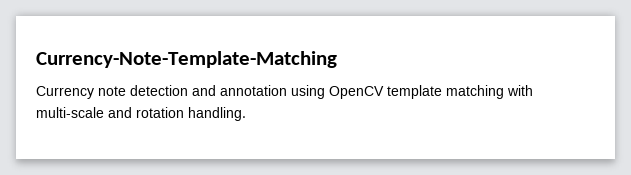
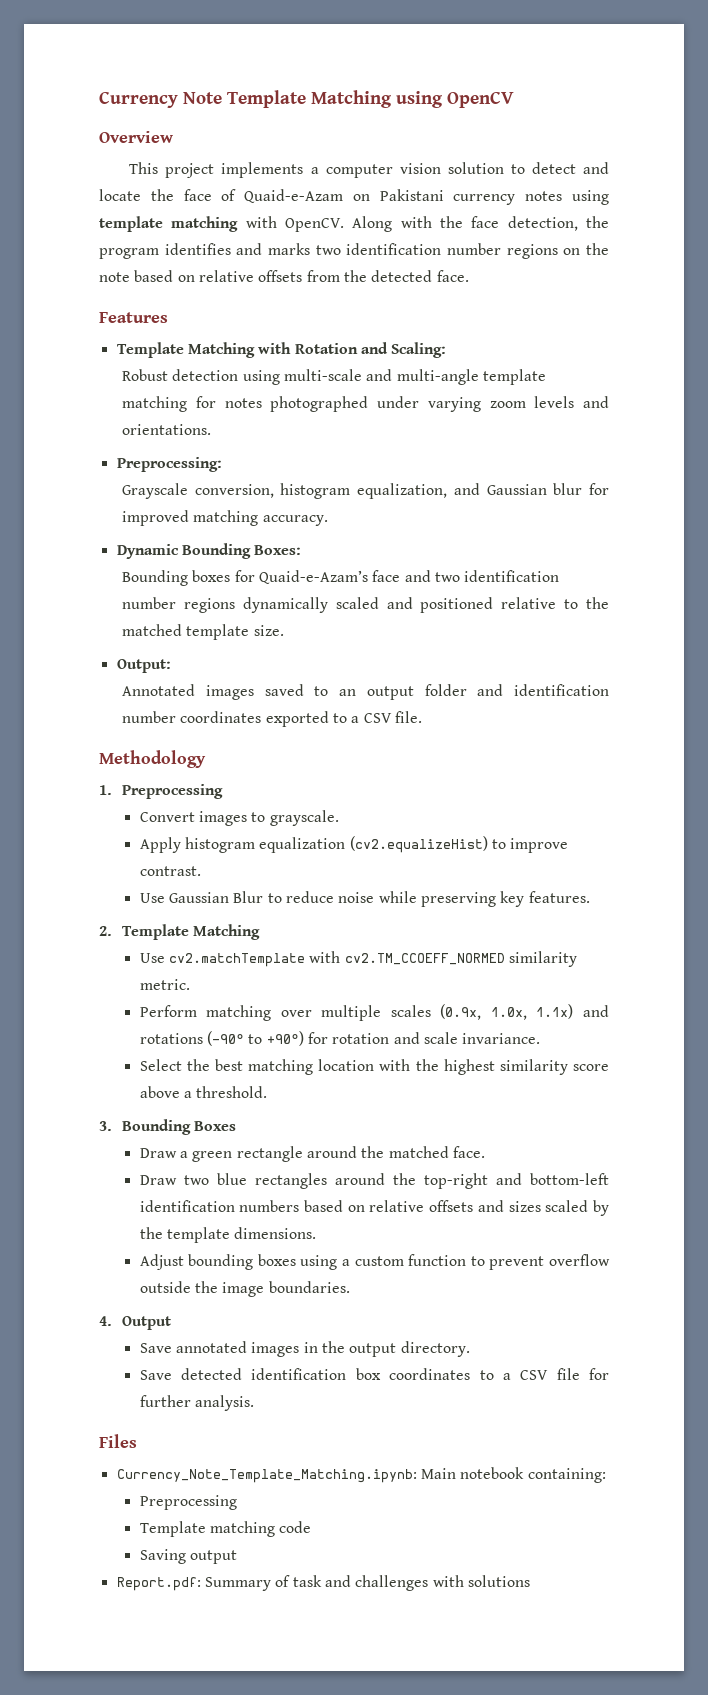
- Currency-Note-Template-Matching
- Currency note detection and annotation using OpenCV template matching with multi-scale and rotation handling.
+ Currency Note Template Matching using OpenCV
+ Overview
+ This project implements a computer vision solution to detect and locate the face of Quaid-e-Azam on Pakistani currency notes using template matching with OpenCV. Along with the face detection, the program identifies and marks two identification number regions on the note based on relative offsets from the detected face.
+ Features
+ Template Matching with Rotation and Scaling:
+ Robust detection using multi-scale and multi-angle template matching for notes photographed under varying zoom levels and orientations.
+ Preprocessing:
+ Grayscale conversion, histogram equalization, and Gaussian blur for improved matching accuracy.
+ Dynamic Bounding Boxes:
+ Bounding boxes for Quaid-e-Azam’s face and two identification number regions dynamically scaled and positioned relative to the matched template size.
+ Output:
+ Annotated images saved to an output folder and identification number coordinates exported to a CSV file.
+ Methodology
+ 1. Preprocessing
+ Convert images to grayscale.
+ Apply histogram equalization (cv2.equalizeHist) to improve contrast.
+ Use Gaussian Blur to reduce noise while preserving key features.
+ 2. Template Matching
+ Use cv2.matchTemplate with cv2.TM_CCOEFF_NORMED similarity metric.
+ Perform matching over multiple scales (0.9x, 1.0x, 1.1x) and rotations (-90° to +90°) for rotation and scale invariance.
+ Select the best matching location with the highest similarity score above a threshold.
+ 3. Bounding Boxes
+ Draw a green rectangle around the matched face.
+ Draw two blue rectangles around the top-right and bottom-left identification numbers based on relative offsets and sizes scaled by the template dimensions.
+ Adjust bounding boxes using a custom function to prevent overflow outside the image boundaries.
+ 4. Output
+ Save annotated images in the output directory.
+ Save detected identification box coordinates to a CSV file for further analysis.
+ Files
+ Currency_Note_Template_Matching.ipynb: Main notebook containing:
+ Preprocessing
+ Template matching code
+ Saving output
+ Report.pdf: Summary of task and challenges with solutions

